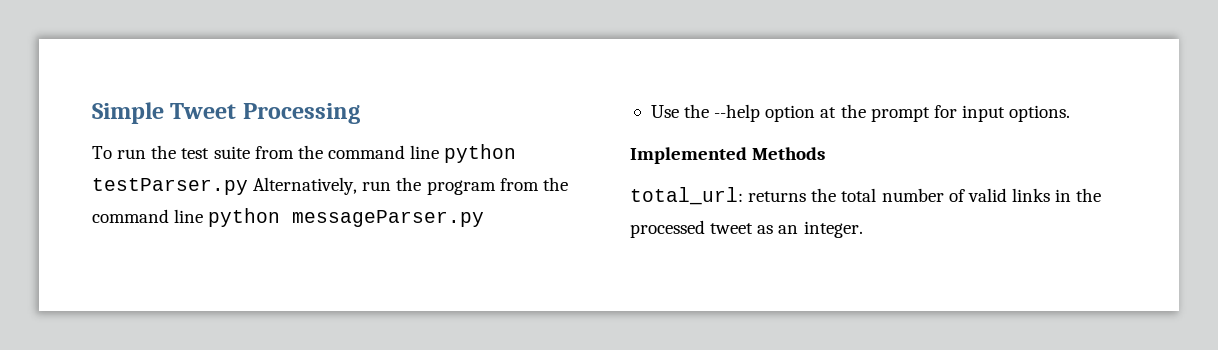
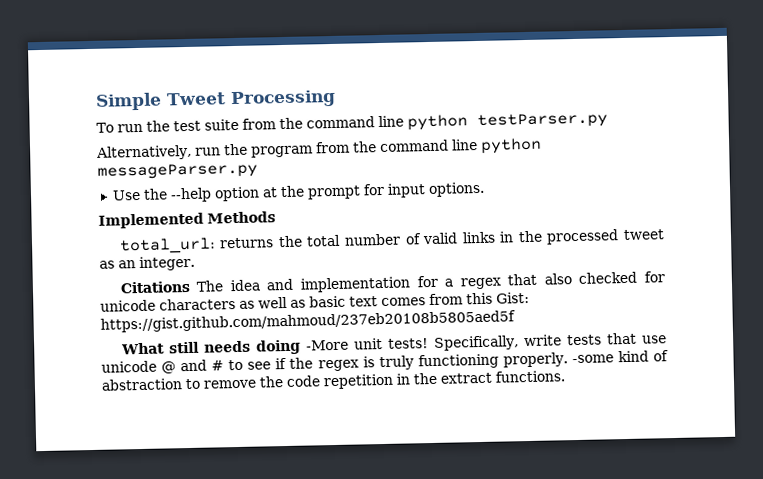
- To run the test suite from the command line python testParser.py Alternatively, run the program from the command line python messageParser.py
+ To run the test suite from the command line python testParser.py
+ Alternatively, run the program from the command line python messageParser.py
+ Citations The idea and implementation for a regex that also checked for unicode characters as well as basic text comes from this Gist: https://gist.github.com/mahmoud/237eb20108b5805aed5f
+ What still needs doing -More unit tests! Specifically, write tests that use unicode @ and # to see if the regex is truly functioning properly. -some kind of abstraction to remove the code repetition in the extract functions.

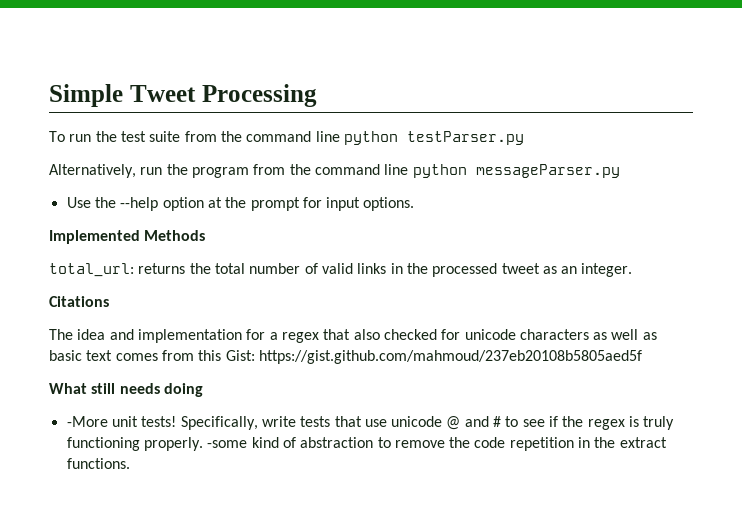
- Citations The idea and implementation for a regex that also checked for unicode characters as well as basic text comes from this Gist: https://gist.github.com/mahmoud/237eb20108b5805aed5f
+ Citations
+ The idea and implementation for a regex that also checked for unicode characters as well as basic text comes from this Gist: https://gist.github.com/mahmoud/237eb20108b5805aed5f
- What still needs doing -More unit tests!
+ What still needs doing
+ -More unit tests!

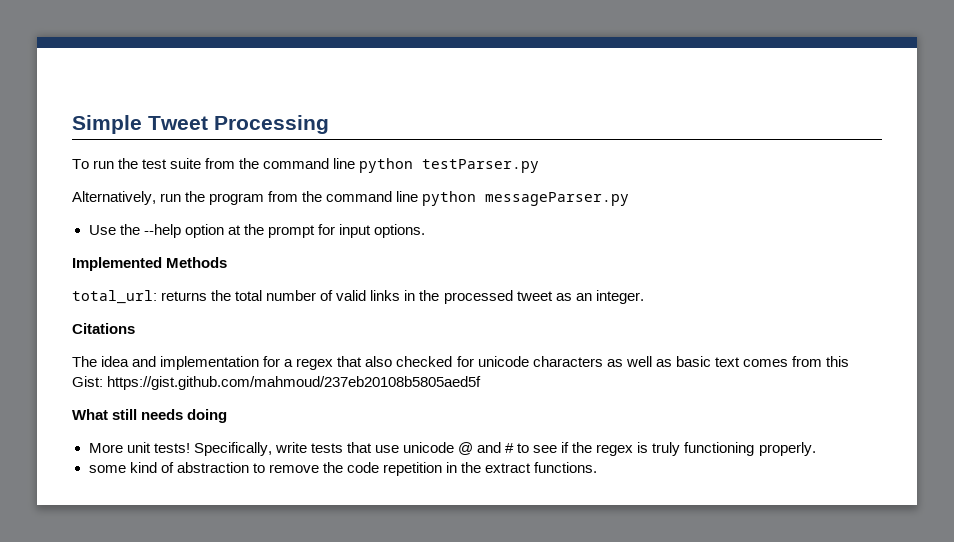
- -More unit tests!
+ More unit tests!
- Specifically, write tests that use unicode @ and # to see if the regex is truly functioning properly. -some kind of abstraction to remove the code repetition in the extract functions.
+ Specifically, write tests that use unicode @ and # to see if the regex is truly functioning properly.
+ some kind of abstraction to remove the code repetition in the extract functions.

